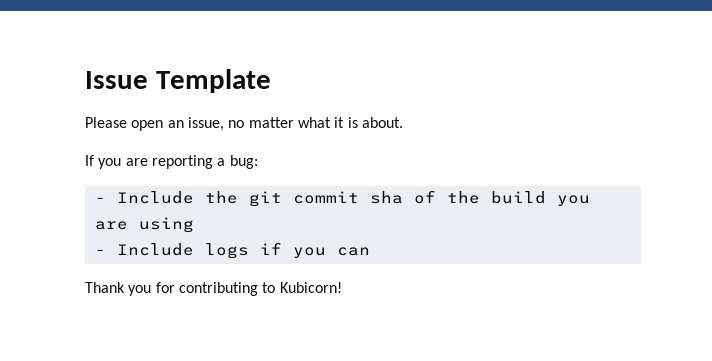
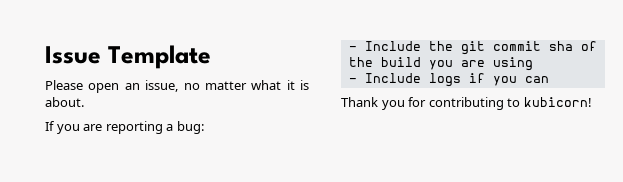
- Thank you for contributing to Kubicorn!
+ Thank you for contributing to kubicorn!

